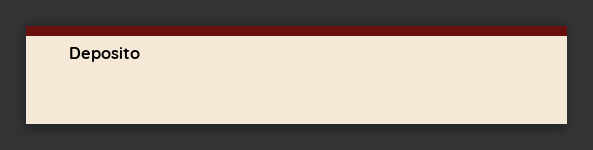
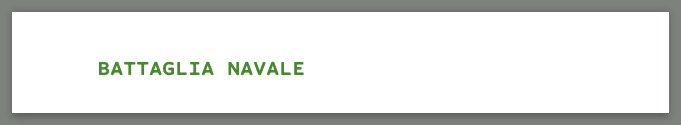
- Deposito
+ BATTAGLIA NAVALE

